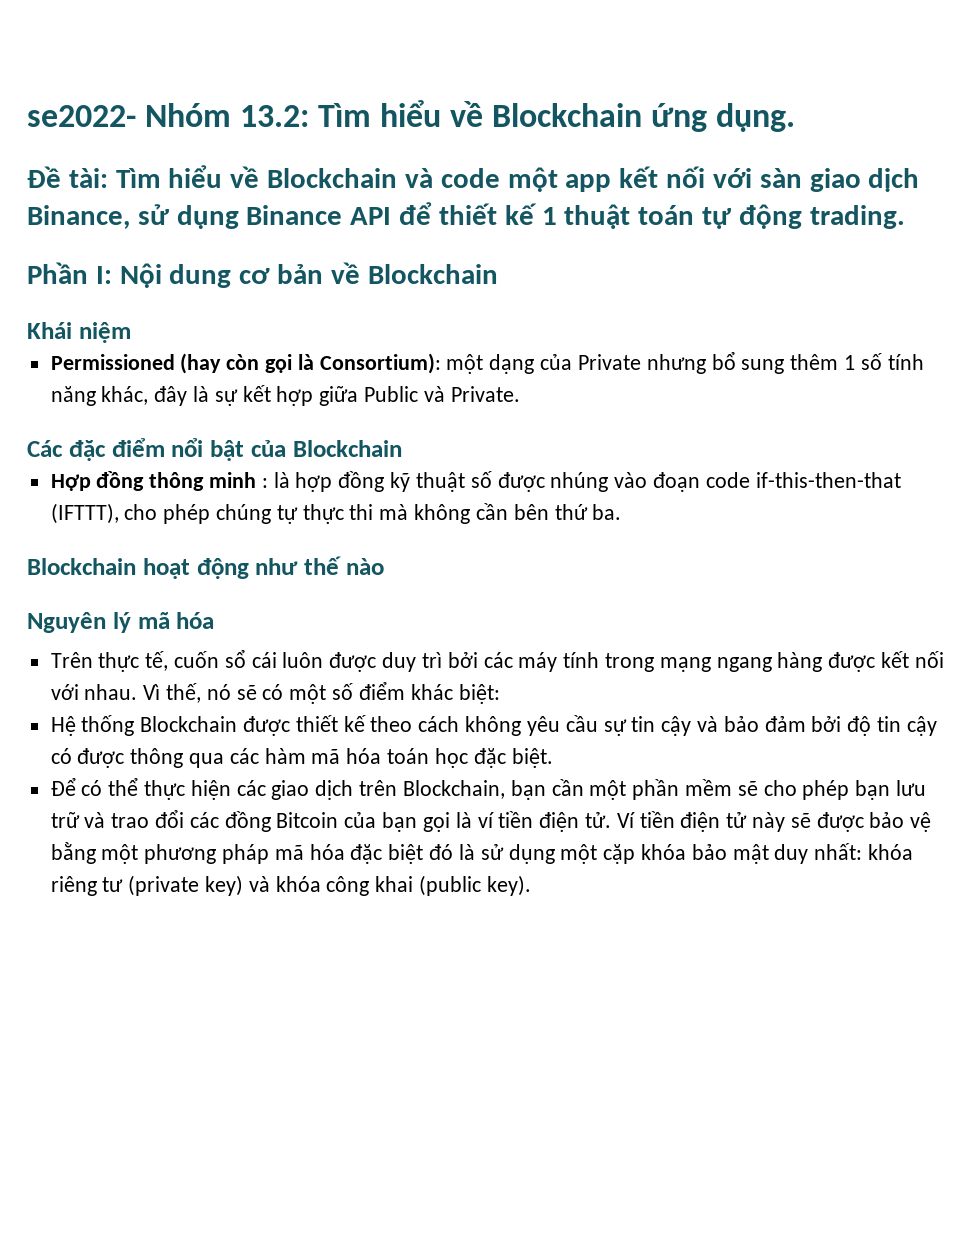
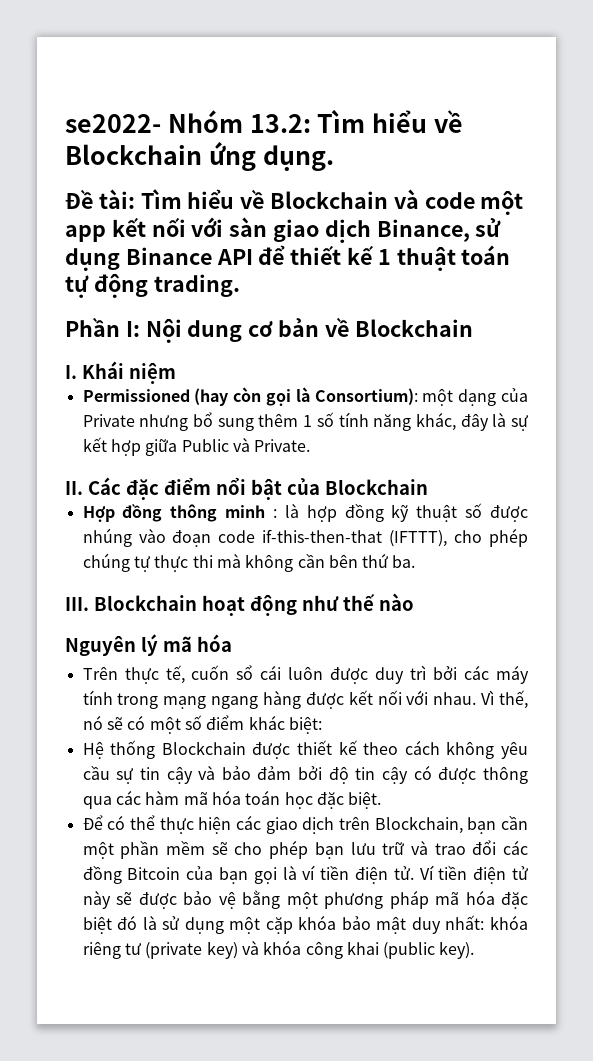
- Khái niệm
+ I. Khái niệm
- Các đặc điểm nổi bật của Blockchain
+ II. Các đặc điểm nổi bật của Blockchain
- Blockchain hoạt động như thế nào
+ III. Blockchain hoạt động như thế nào

